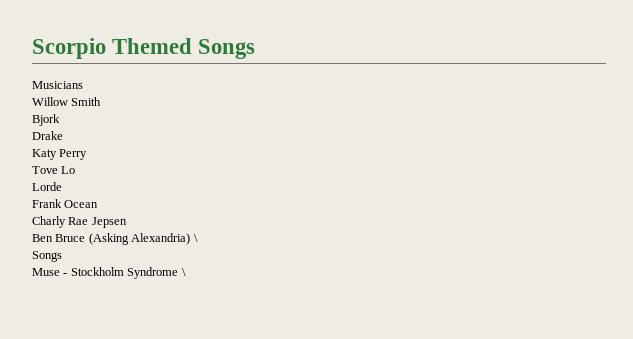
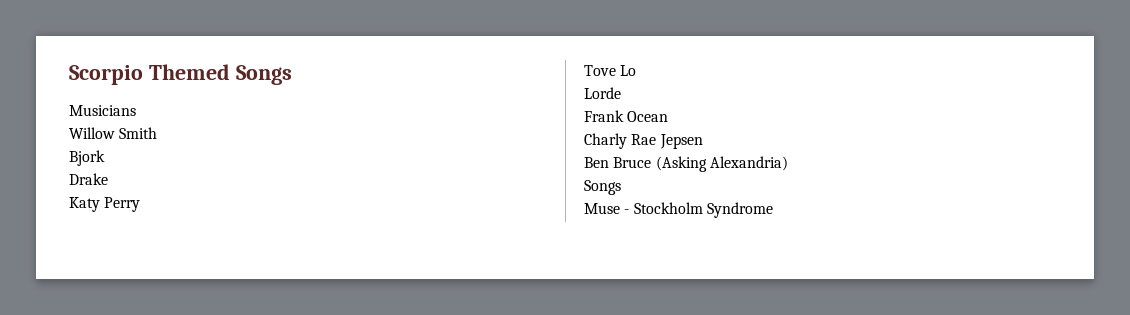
- Ben Bruce (Asking Alexandria) \
+ Ben Bruce (Asking Alexandria)
- Muse - Stockholm Syndrome \
+ Muse - Stockholm Syndrome

